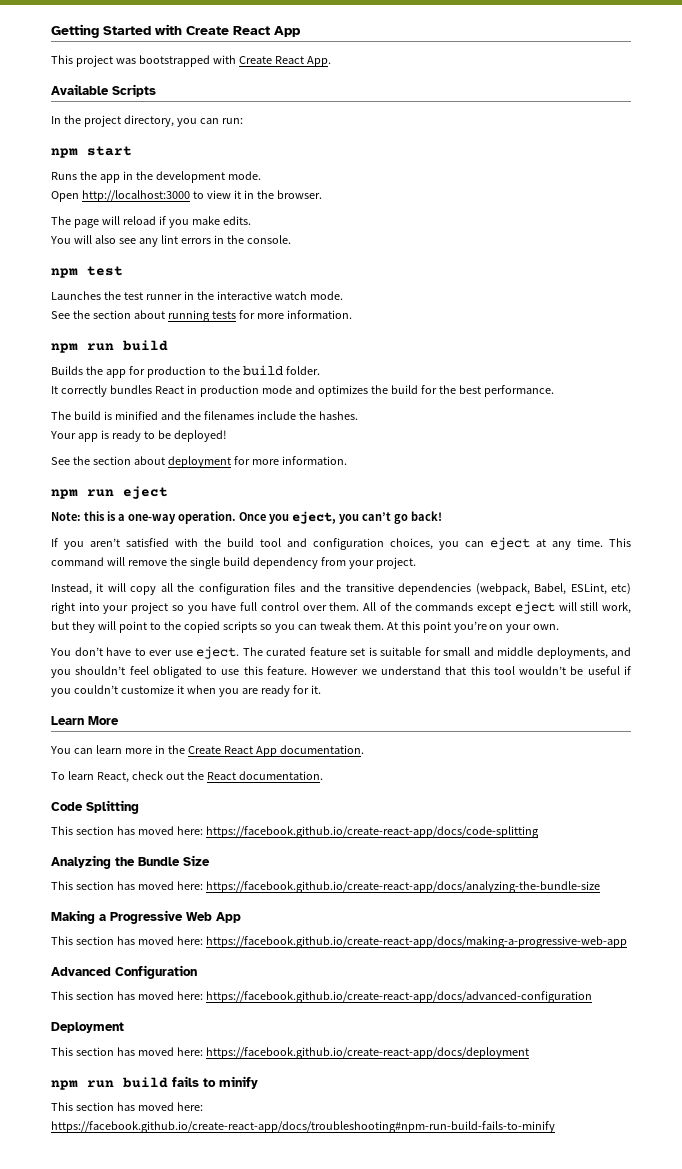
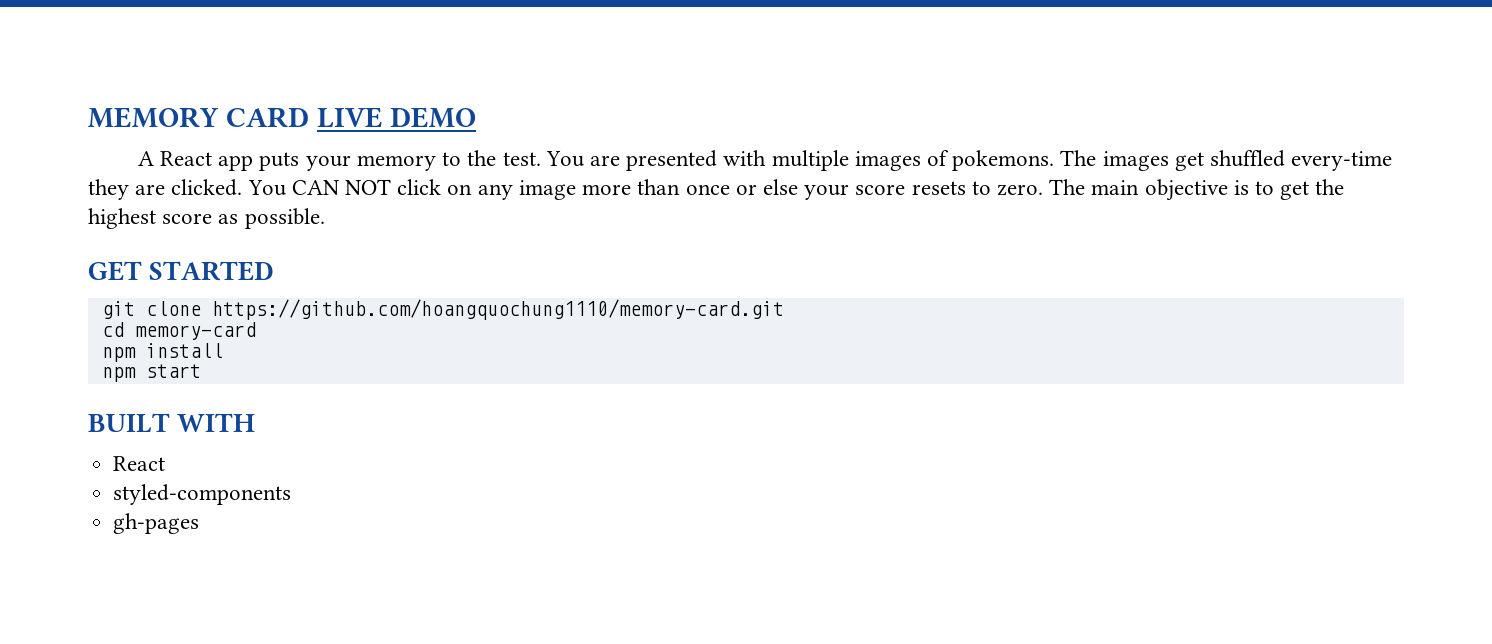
- Getting Started with Create React App
- This project was bootstrapped with Create React App.
- Available Scripts
- In the project directory, you can run:
+ MEMORY CARD LIVE DEMO
+ A React app puts your memory to the test. You are presented with multiple images of pokemons. The images get shuffled every-time they are clicked. You CAN NOT click on any image more than once or else your score resets to zero. The main objective is to get the highest score as possible.
+ GET STARTED
+ git clone https://github.com/hoangquochung1110/memory-card.git
+ cd memory-card
+ npm install
  npm start
- Runs the app in the development mode.
- Open http://localhost:3000 to view it in the browser.
- The page will reload if you make edits.
- You will also see any lint errors in the console.
- npm test
- Launches the test runner in the interactive watch mode.
- See the section about running tests for more information.
- npm run build
- Builds the app for production to the build folder.
- It correctly bundles React in production mode and optimizes the build for the best performance.
- The build is minified and the filenames include the hashes.
- Your app is ready to be deployed!
- See the section about deployment for more information.
- npm run eject
- Note: this is a one-way operation. Once you eject, you can’t go back!
- If you aren’t satisfied with the build tool and configuration choices, you can eject at any time. This command will remove the single build dependency from your project.
- Instead, it will copy all the configuration files and the transitive dependencies (webpack, Babel, ESLint, etc) right into your project so you have full control over them. All of the commands except eject will still work, but they will point to the copied scripts so you can tweak them. At this point you’re on your own.
- You don’t have to ever use eject. The curated feature set is suitable for small and middle deployments, and you shouldn’t feel obligated to use this feature. However we understand that this tool wouldn’t be useful if you couldn’t customize it when you are ready for it.
- Learn More
- You can learn more in the Create React App documentation.
- To learn React, check out the React documentation.
- Code Splitting
- This section has moved here: https://facebook.github.io/create-react-app/docs/code-splitting
- Analyzing the Bundle Size
- This section has moved here: https://facebook.github.io/create-react-app/docs/analyzing-the-bundle-size
- Making a Progressive Web App
- This section has moved here: https://facebook.github.io/create-react-app/docs/making-a-progressive-web-app
- Advanced Configuration
- This section has moved here: https://facebook.github.io/create-react-app/docs/advanced-configuration
- Deployment
- This section has moved here: https://facebook.github.io/create-react-app/docs/deployment
- npm run build fails to minify
- This section has moved here: https://facebook.github.io/create-react-app/docs/troubleshooting#npm-run-build-fails-to-minify
+ BUILT WITH
+ React
+ styled-components
+ gh-pages

